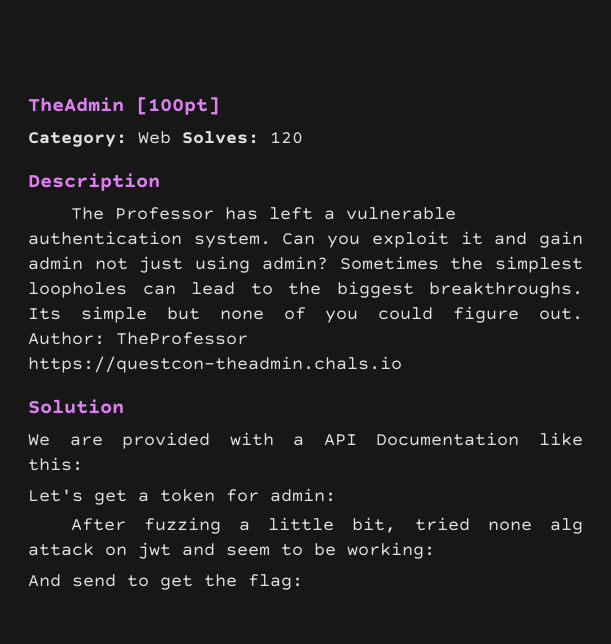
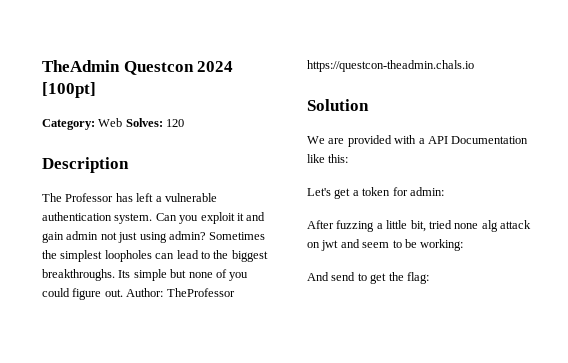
- TheAdmin [100pt]
+ TheAdmin Questcon 2024 [100pt]

